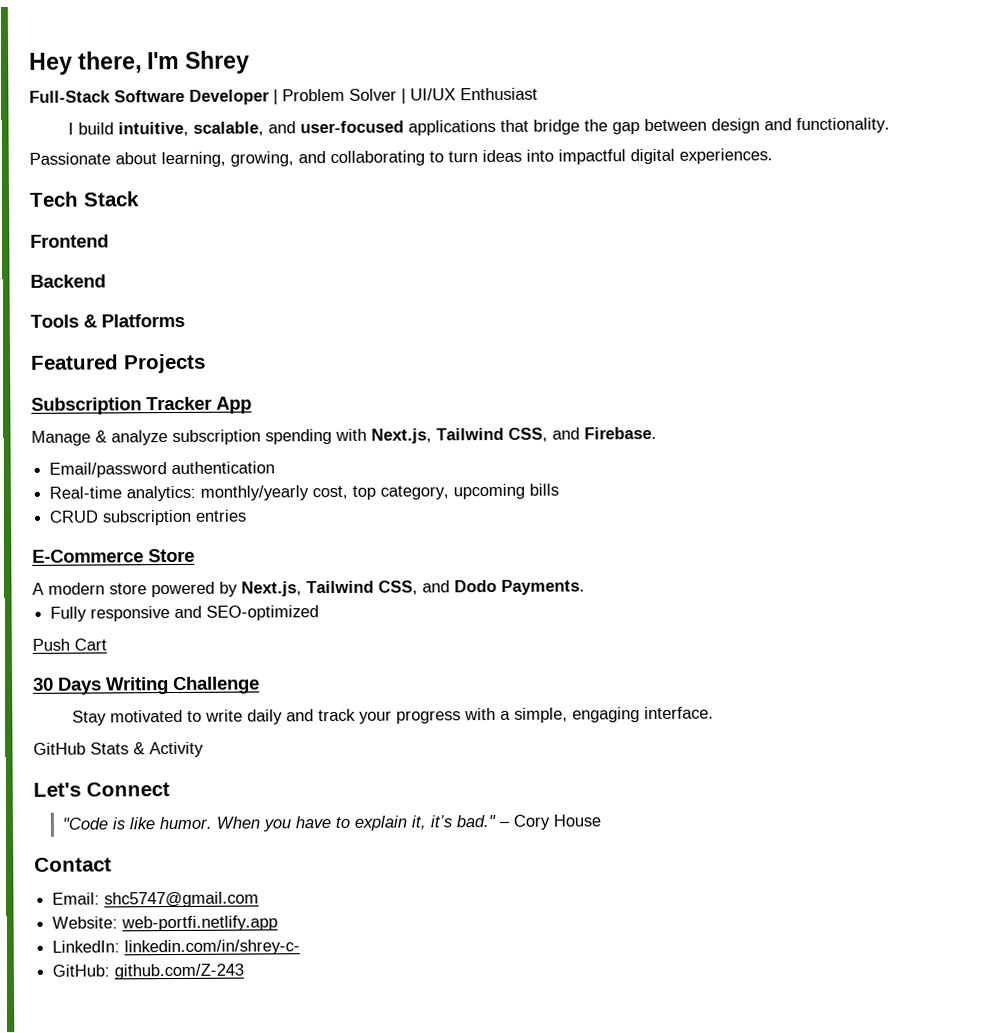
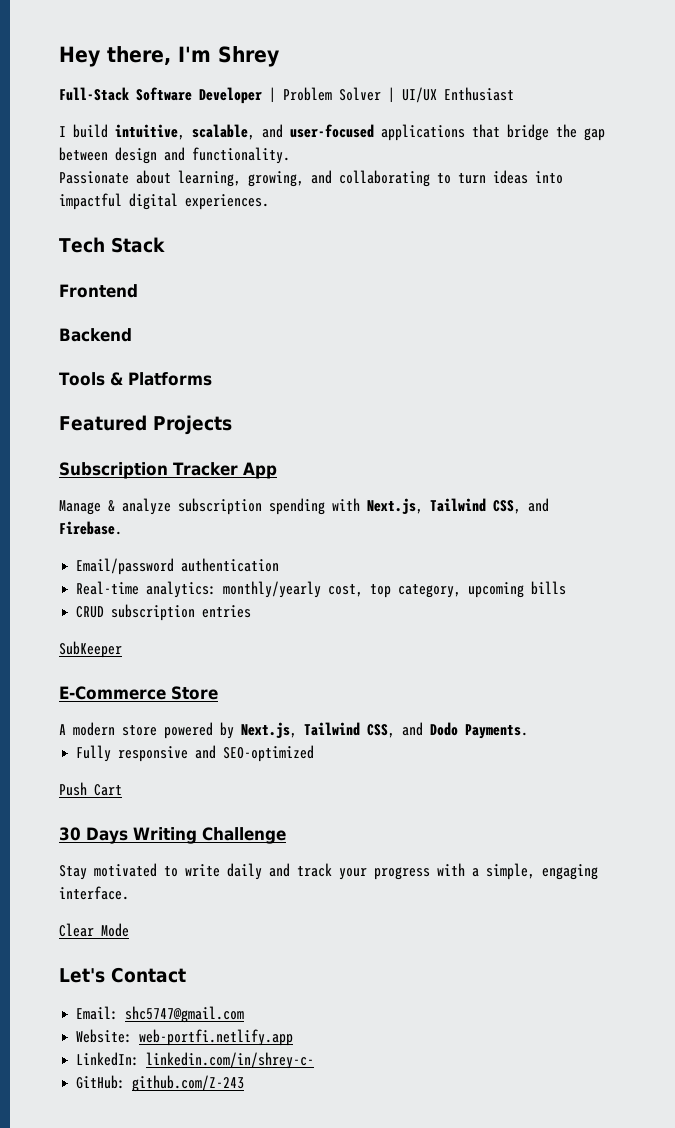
+ SubKeeper
- GitHub Stats & Activity
- Let's Connect
- "Code is like humor. When you have to explain it, it’s bad." – Cory House
- Contact
+ Clear Mode
+ Let's Contact

